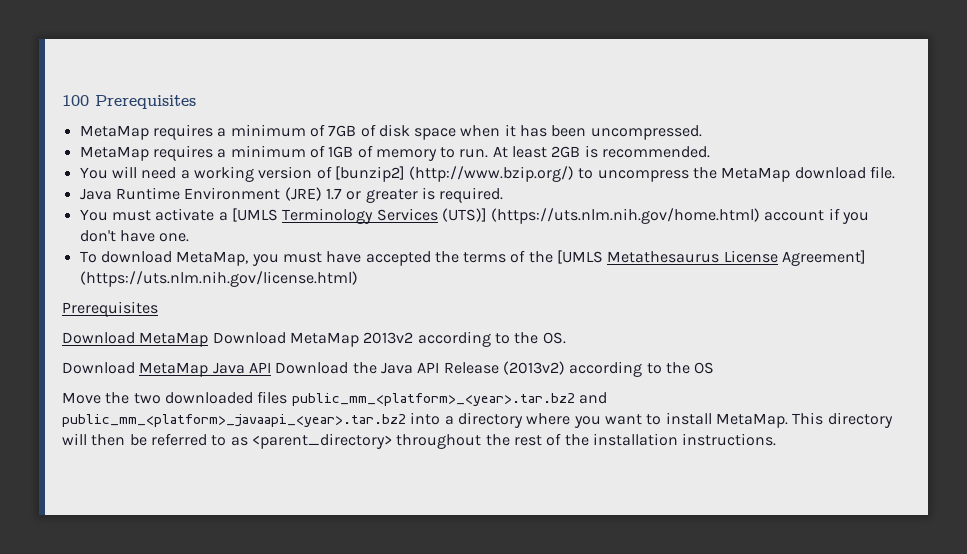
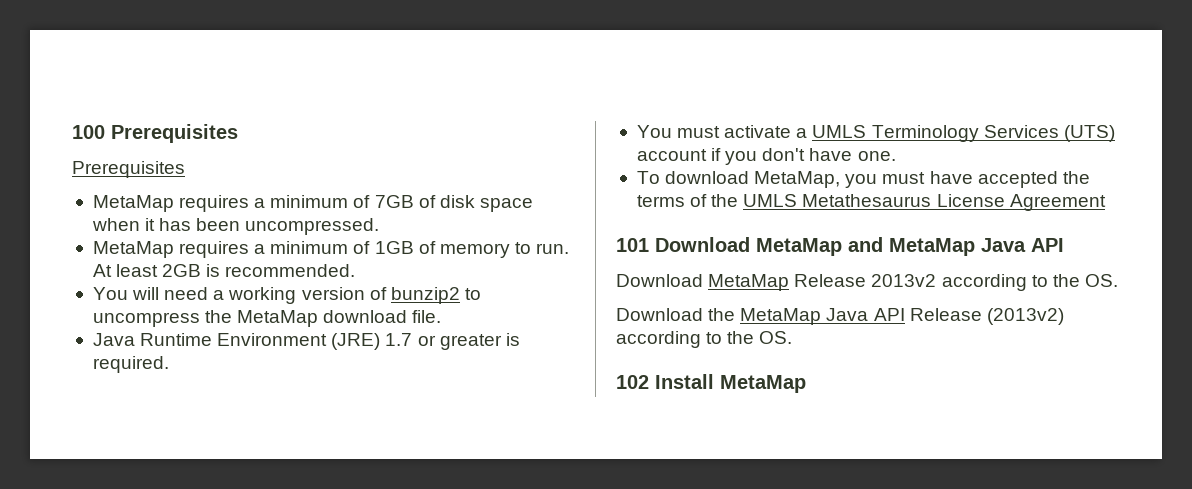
  100 Prerequisites
+ Prerequisites
- You will need a working version of [bunzip2] (http://www.bzip.org/) to uncompress the MetaMap download file.
+ You will need a working version of bunzip2 to uncompress the MetaMap download file.
- You must activate a [UMLS Terminology Services (UTS)] (https://uts.nlm.nih.gov/home.html) account if you don't have one.
+ You must activate a UMLS Terminology Services (UTS) account if you don't have one.
- To download MetaMap, you must have accepted the terms of the [UMLS Metathesaurus License Agreement] (https://uts.nlm.nih.gov/license.html)
- Prerequisites
- Download MetaMap Download MetaMap 2013v2 according to the OS.
+ To download MetaMap, you must have accepted the terms of the UMLS Metathesaurus License Agreement
+ 101 Download MetaMap and MetaMap Java API
+ Download MetaMap Release 2013v2 according to the OS.
- Download MetaMap Java API Download the Java API Release (2013v2) according to the OS
- Move the two downloaded files public_mm_<platform>_<year>.tar.bz2 and public_mm_<platform>_javaapi_<year>.tar.bz2 into a directory where you want to install MetaMap. This directory will then be referred to as <parent_directory> throughout the rest of the installation instructions.
+ Download the MetaMap Java API Release (2013v2) according to the OS.
+ 102 Install MetaMap

